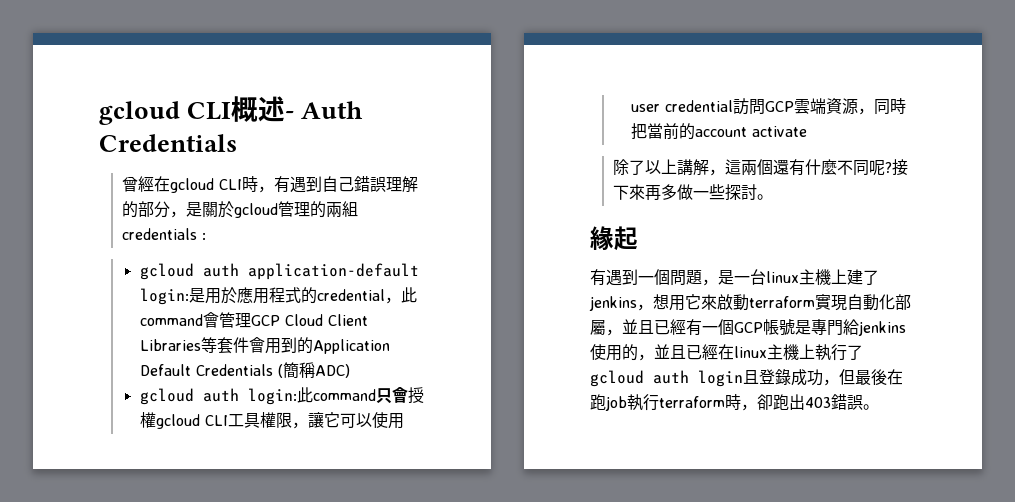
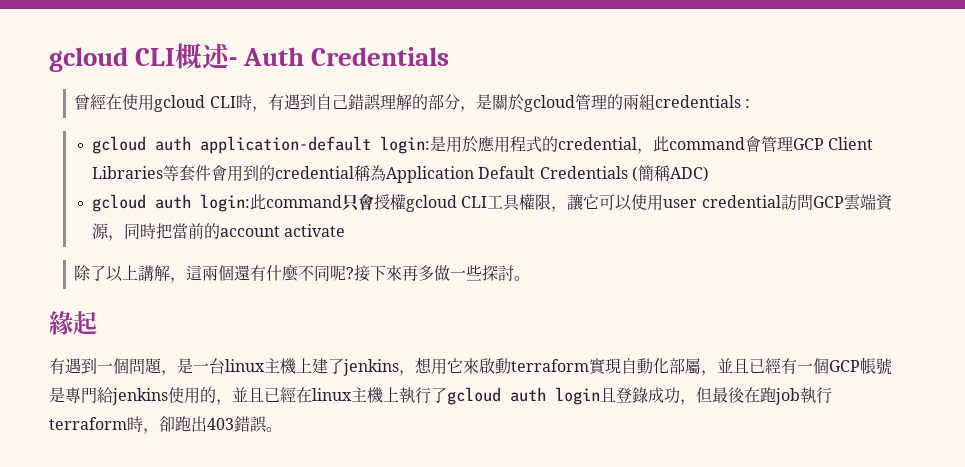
- 曾經在gcloud CLI時，有遇到自己錯誤理解的部分，是關於gcloud管理的兩組credentials :
+ 曾經在使用gcloud CLI時，有遇到自己錯誤理解的部分，是關於gcloud管理的兩組credentials :
- gcloud auth application-default login:是用於應用程式的credential，此command會管理GCP Cloud Client Libraries等套件會用到的Application Default Credentials (簡稱ADC)
+ gcloud auth application-default login:是用於應用程式的credential，此command會管理GCP Client Libraries等套件會用到的credential稱為Application Default Credentials (簡稱ADC)

